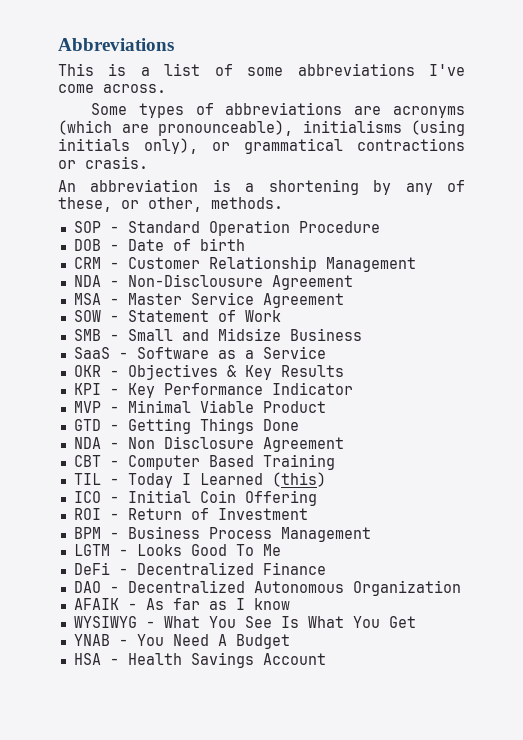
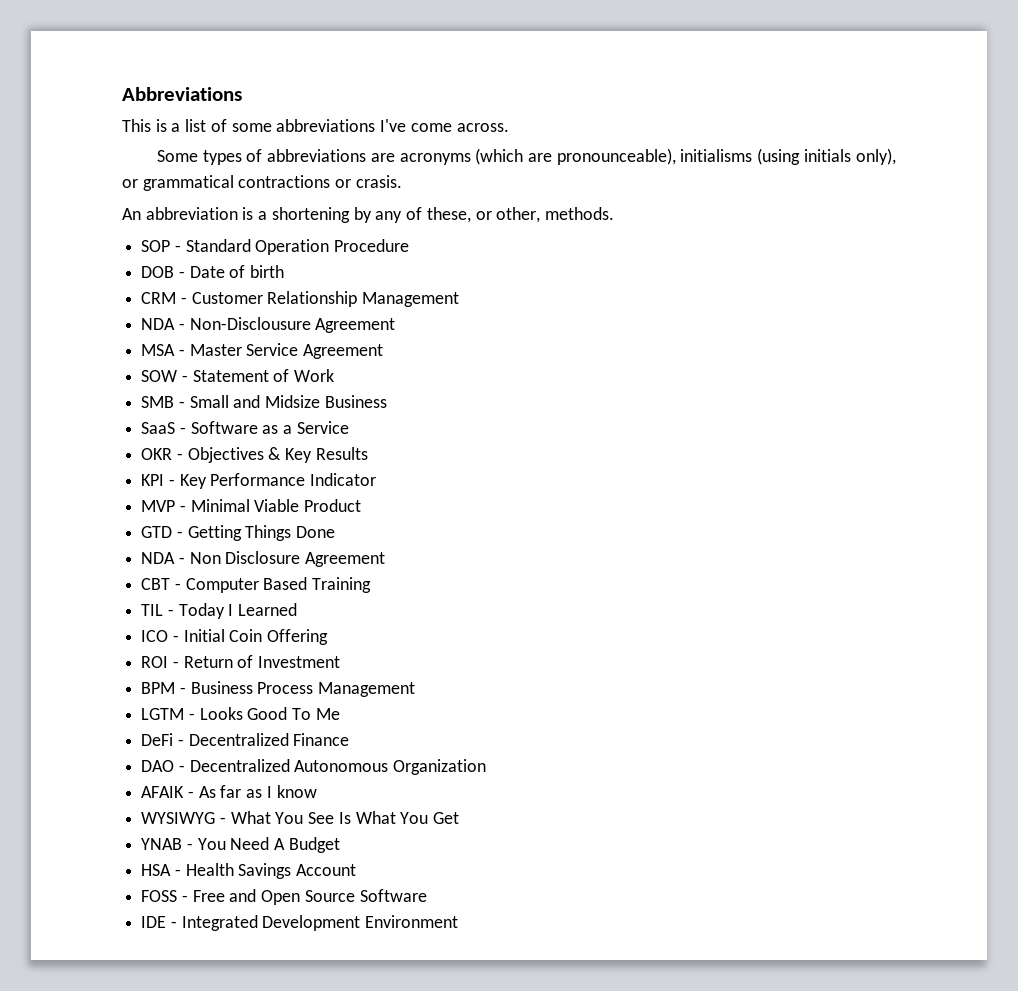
- TIL - Today I Learned (this)
+ TIL - Today I Learned
+ FOSS - Free and Open Source Software
+ IDE - Integrated Development Environment

